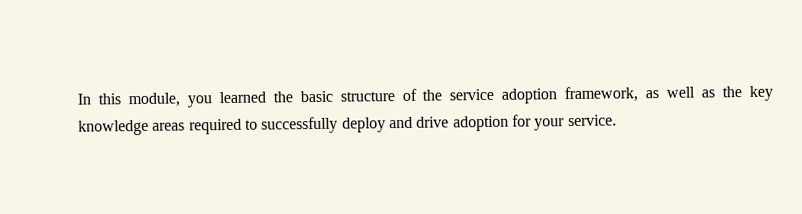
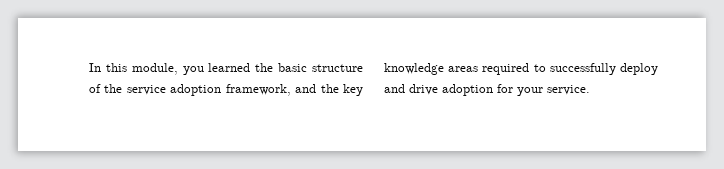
- In this module, you learned the basic structure of the service adoption framework, as well as the key knowledge areas required to successfully deploy and drive adoption for your service.
+ In this module, you learned the basic structure of the service adoption framework, and the key knowledge areas required to successfully deploy and drive adoption for your service.

